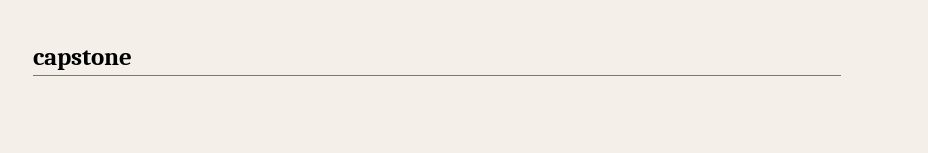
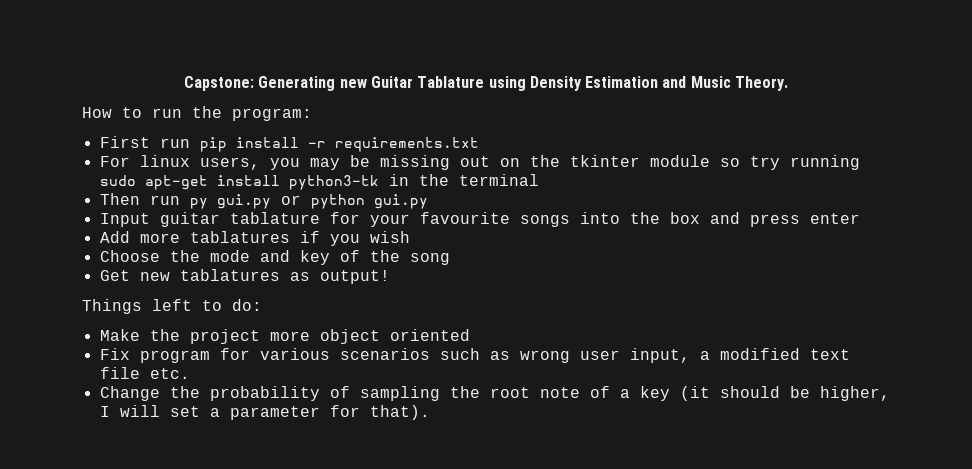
- capstone
+ Capstone: Generating new Guitar Tablature using Density Estimation and Music Theory.
+ How to run the program:
+ First run pip install -r requirements.txt
+ For linux users, you may be missing out on the tkinter module so try running sudo apt-get install python3-tk in the terminal
+ Then run py gui.py or python gui.py
+ Input guitar tablature for your favourite songs into the box and press enter
+ Add more tablatures if you wish
+ Choose the mode and key of the song
+ Get new tablatures as output!
+ Things left to do:
+ Make the project more object oriented
+ Fix program for various scenarios such as wrong user input, a modified text file etc.
+ Change the probability of sampling the root note of a key (it should be higher, I will set a parameter for that).

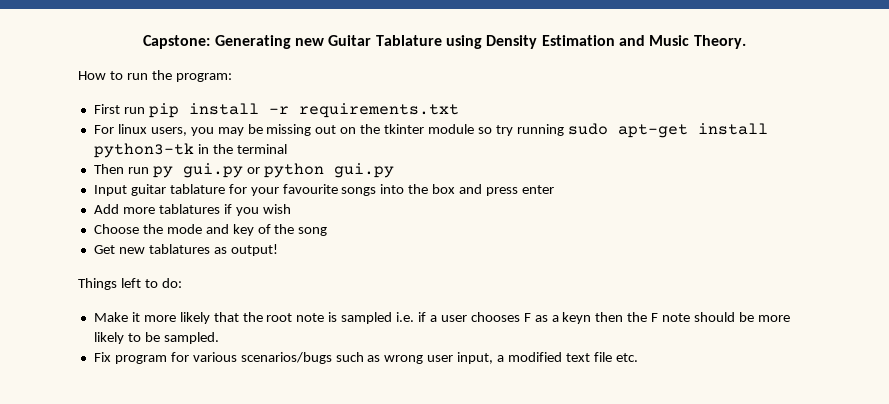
- Make the project more object oriented
+ Make it more likely that the root note is sampled i.e. if a user chooses F as a keyn then the F note should be more likely to be sampled.
- Fix program for various scenarios such as wrong user input, a modified text file etc.
+ Fix program for various scenarios/bugs such as wrong user input, a modified text file etc.
- Change the probability of sampling the root note of a key (it should be higher, I will set a parameter for that).

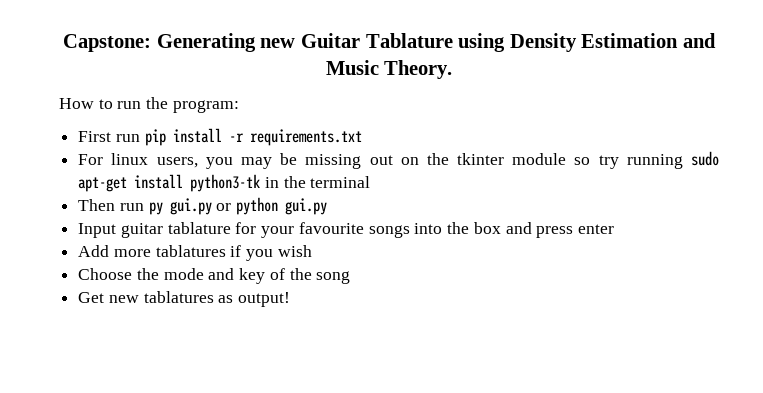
- Things left to do:
- Make it more likely that the root note is sampled i.e. if a user chooses F as a keyn then the F note should be more likely to be sampled.
- Fix program for various scenarios/bugs such as wrong user input, a modified text file etc.

